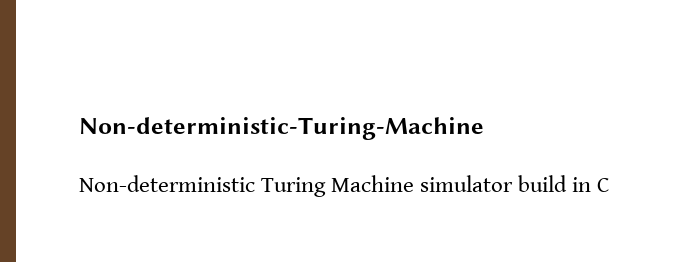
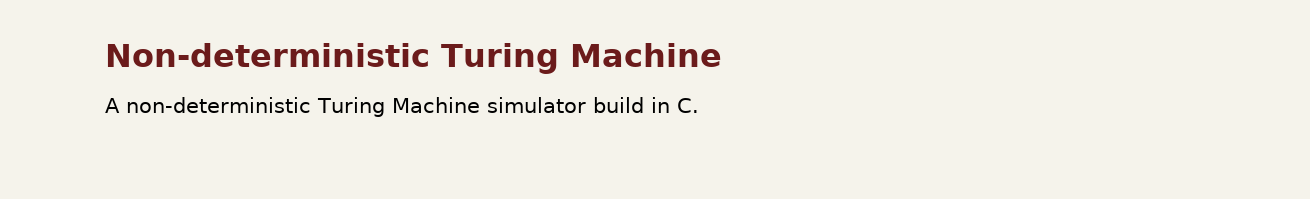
- Non-deterministic-Turing-Machine
- Non-deterministic Turing Machine simulator build in C
+ Non-deterministic Turing Machine
+ A non-deterministic Turing Machine simulator build in C.

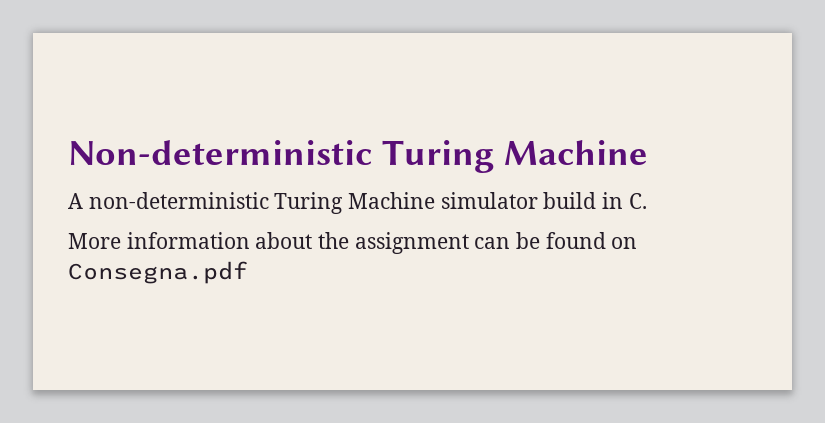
+ More information about the assignment can be found on Consegna.pdf

